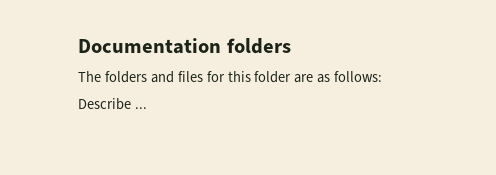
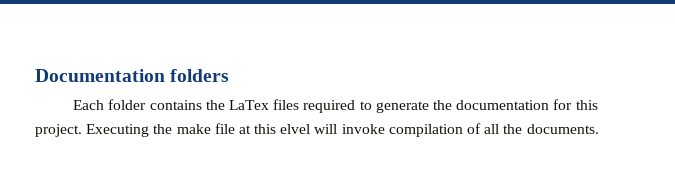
- The folders and files for this folder are as follows:
- Describe ...
+ Each folder contains the LaTex files required to generate the documentation for this project. Executing the make file at this elvel will invoke compilation of all the documents.

